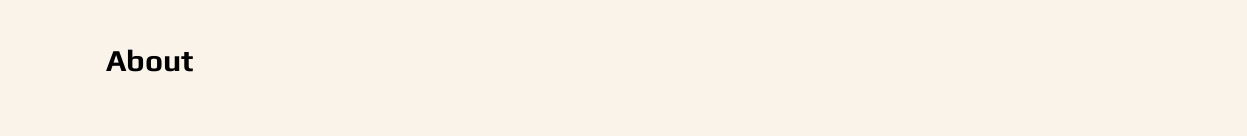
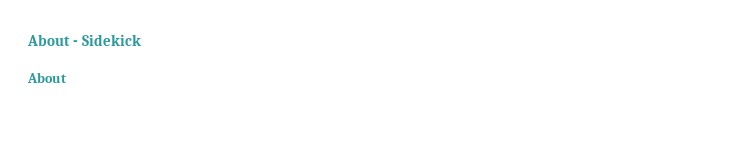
+ About - Sidekick

